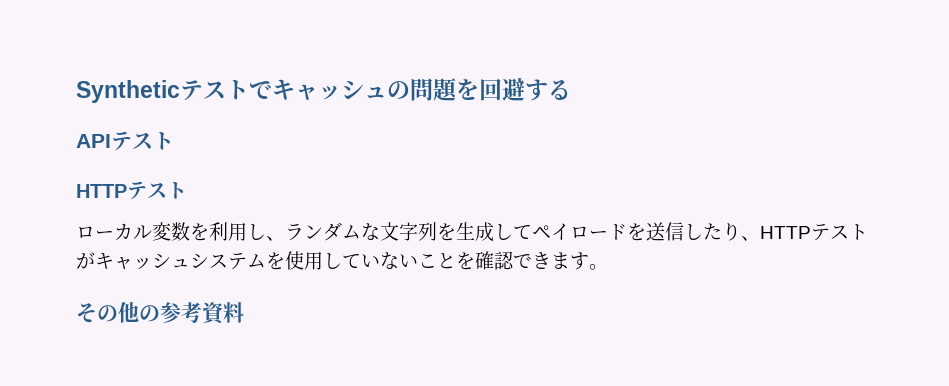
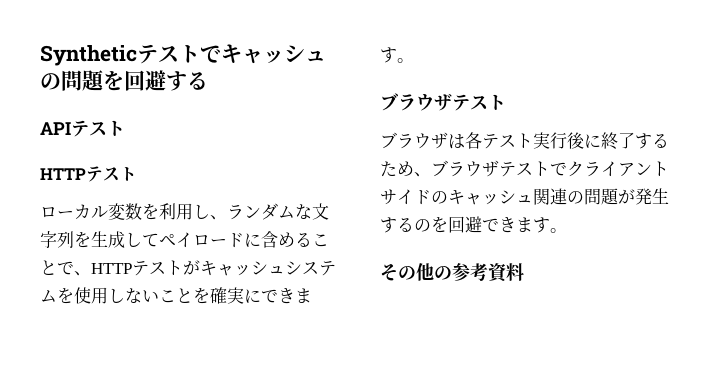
- ローカル変数を利用し、ランダムな文字列を生成してペイロードを送信したり、HTTPテストがキャッシュシステムを使用していないことを確認できます。
+ ローカル変数を利用し、ランダムな文字列を生成してペイロードに含めることで、HTTPテストがキャッシュシステムを使用しないことを確実にできます。
+ ブラウザテスト
+ ブラウザは各テスト実行後に終了するため、ブラウザテストでクライアントサイドのキャッシュ関連の問題が発生するのを回避できます。

